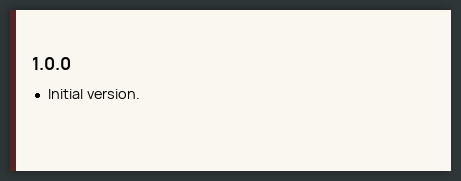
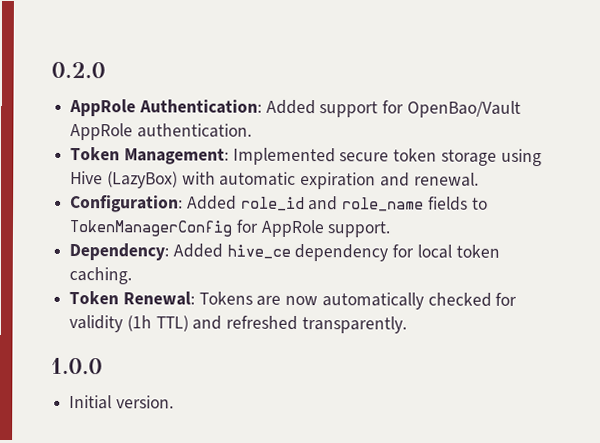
+ 0.2.0
+ AppRole Authentication: Added support for OpenBao/Vault AppRole authentication.
+ Token Management: Implemented secure token storage using Hive (LazyBox) with automatic expiration and renewal.
+ Configuration: Added role_id and role_name fields to TokenManagerConfig for AppRole support.
+ Dependency: Added hive_ce dependency for local token caching.
+ Token Renewal: Tokens are now automatically checked for validity (1h TTL) and refreshed transparently.

